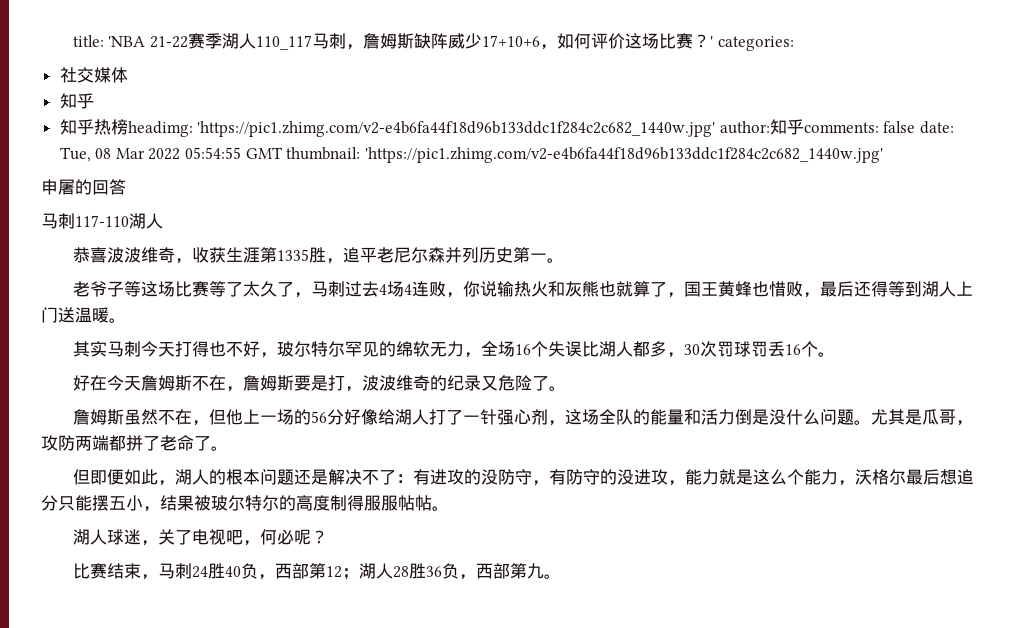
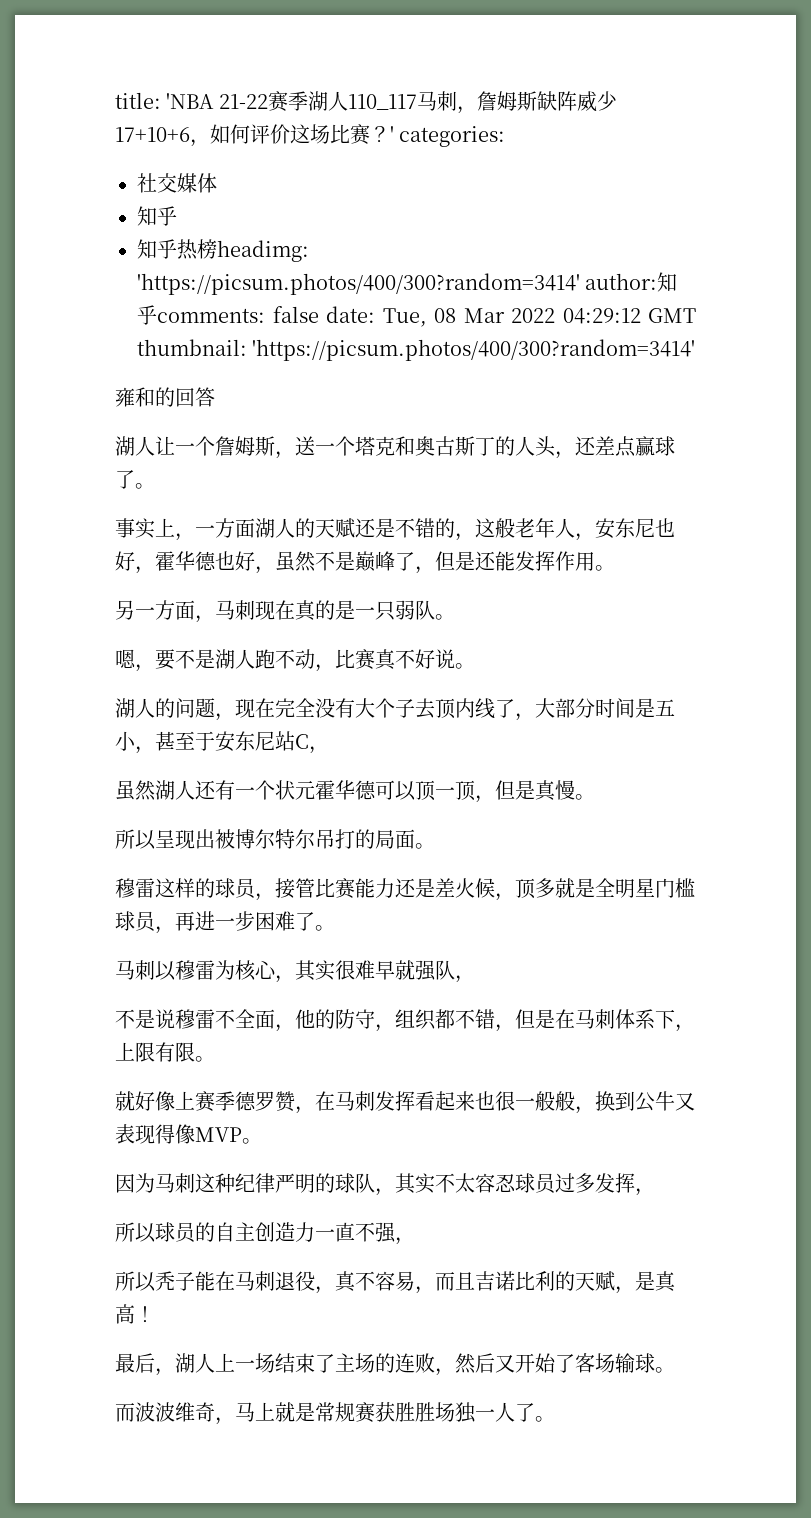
- 知乎热榜headimg: 'https://pic1.zhimg.com/v2-e4b6fa44f18d96b133ddc1f284c2c682_1440w.jpg' author:知乎comments: false date: Tue, 08 Mar 2022 05:54:55 GMT thumbnail: 'https://pic1.zhimg.com/v2-e4b6fa44f18d96b133ddc1f284c2c682_1440w.jpg'
- 申屠的回答
+ 知乎热榜headimg: 'https://picsum.photos/400/300?random=3414' author:知乎comments: false date: Tue, 08 Mar 2022 04:29:12 GMT thumbnail: 'https://picsum.photos/400/300?random=3414'
+ 雍和的回答
- 马刺117-110湖人
- 恭喜波波维奇，收获生涯第1335胜，追平老尼尔森并列历史第一。
- 老爷子等这场比赛等了太久了，马刺过去4场4连败，你说输热火和灰熊也就算了，国王黄蜂也惜败，最后还得等到湖人上门送温暖。
- 其实马刺今天打得也不好，玻尔特尔罕见的绵软无力，全场16个失误比湖人都多，30次罚球罚丢16个。
- 好在今天詹姆斯不在，詹姆斯要是打，波波维奇的纪录又危险了。
- 詹姆斯虽然不在，但他上一场的56分好像给湖人打了一针强心剂，这场全队的能量和活力倒是没什么问题。尤其是瓜哥，攻防两端都拼了老命了。
- 但即便如此，湖人的根本问题还是解决不了：有进攻的没防守，有防守的没进攻，能力就是这么个能力，沃格尔最后想追分只能摆五小，结果被玻尔特尔的高度制得服服帖帖。
- 湖人球迷，关了电视吧，何必呢？
- 比赛结束，马刺24胜40负，西部第12；湖人28胜36负，西部第九。
+ 湖人让一个詹姆斯，送一个塔克和奥古斯丁的人头，还差点赢球了。
+ 事实上，一方面湖人的天赋还是不错的，这般老年人，安东尼也好，霍华德也好，虽然不是巅峰了，但是还能发挥作用。
+ 另一方面，马刺现在真的是一只弱队。
+ 嗯，要不是湖人跑不动，比赛真不好说。
+ 湖人的问题，现在完全没有大个子去顶内线了，大部分时间是五小，甚至于安东尼站C，
+ 虽然湖人还有一个状元霍华德可以顶一顶，但是真慢。
+ 所以呈现出被博尔特尔吊打的局面。
+ 穆雷这样的球员，接管比赛能力还是差火候，顶多就是全明星门槛球员，再进一步困难了。
+ 马刺以穆雷为核心，其实很难早就强队，
+ 不是说穆雷不全面，他的防守，组织都不错，但是在马刺体系下，上限有限。
+ 就好像上赛季德罗赞，在马刺发挥看起来也很一般般，换到公牛又表现得像MVP。
+ 因为马刺这种纪律严明的球队，其实不太容忍球员过多发挥，
+ 所以球员的自主创造力一直不强，
+ 所以秃子能在马刺退役，真不容易，而且吉诺比利的天赋，是真高！
+ 最后，湖人上一场结束了主场的连败，然后又开始了客场输球。
+ 而波波维奇，马上就是常规赛获胜胜场独一人了。

